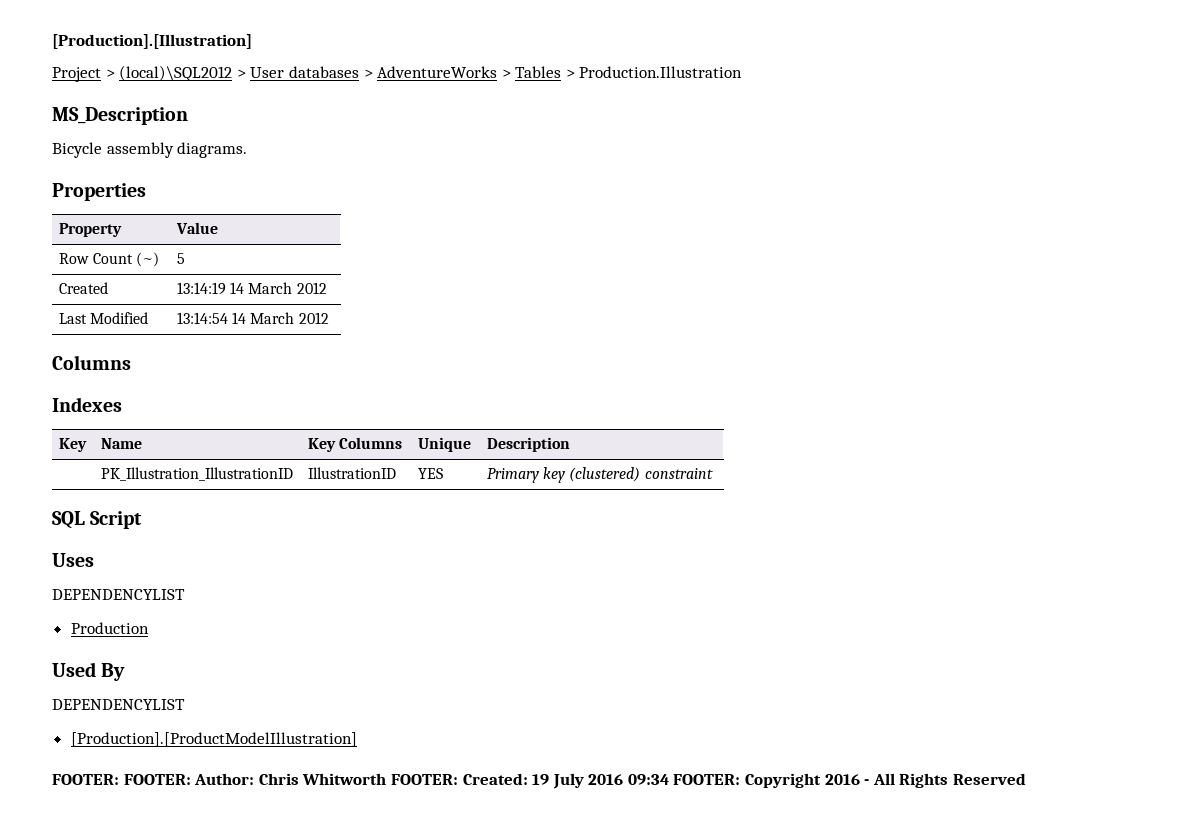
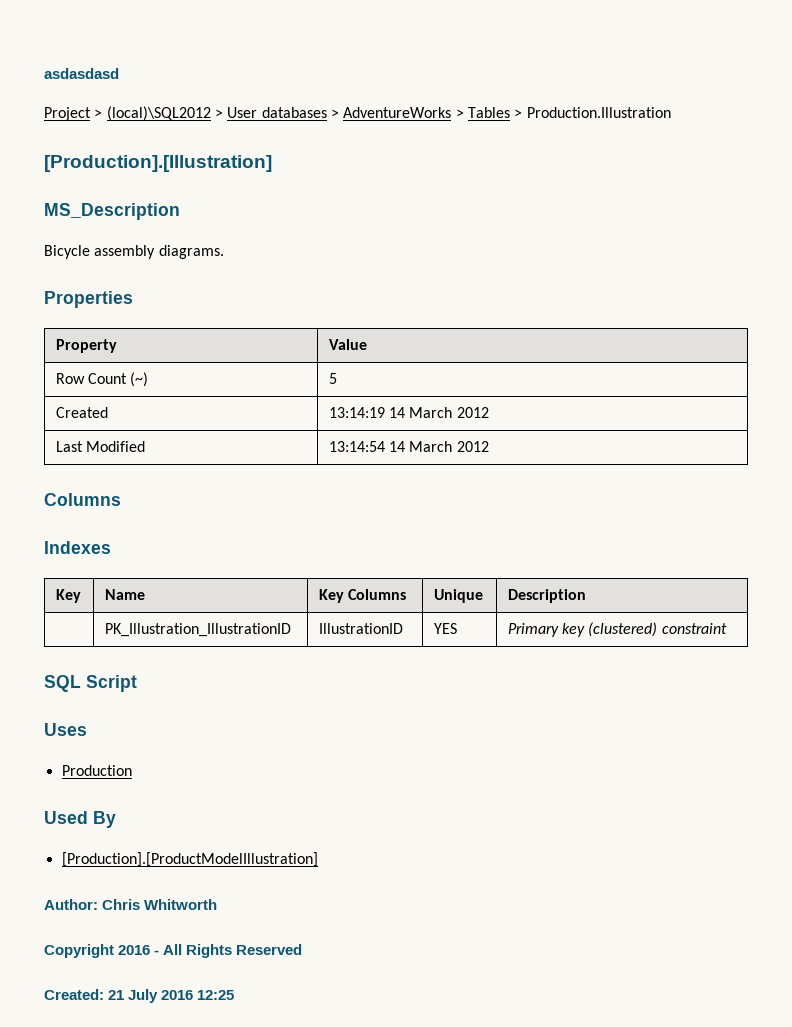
- [Production].[Illustration]
+ asdasdasd
+ [Production].[Illustration]
  Uses
- DEPENDENCYLIST
  Used By
- DEPENDENCYLIST
- FOOTER: FOOTER: Author: Chris Whitworth FOOTER: Created: 19 July 2016 09:34 FOOTER: Copyright 2016 - All Rights Reserved
+ Author: Chris Whitworth
+ Copyright 2016 - All Rights Reserved
+ Created: 21 July 2016 12:25

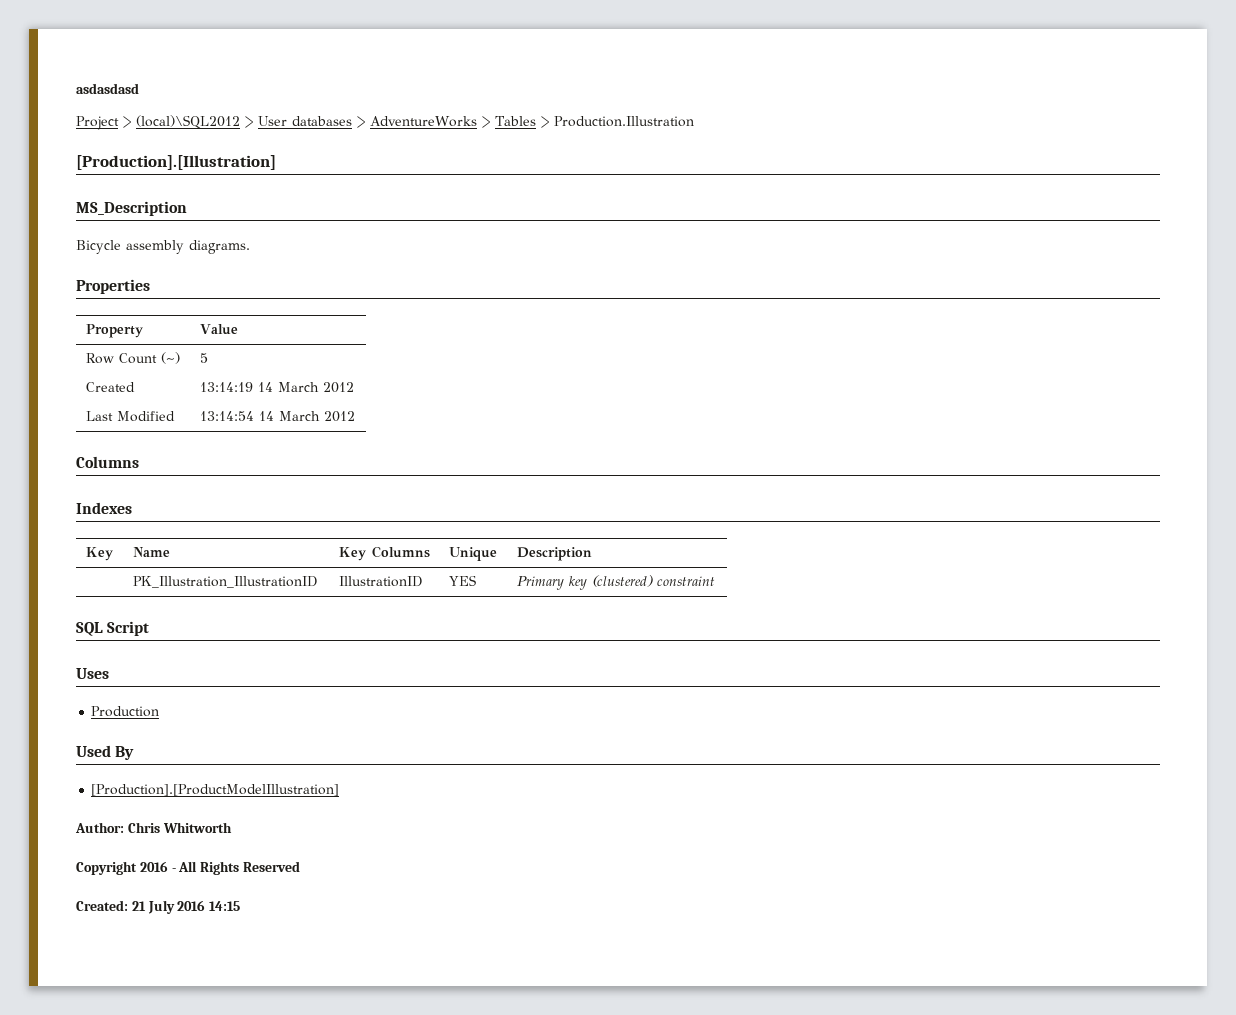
- Created: 21 July 2016 12:25
+ Created: 21 July 2016 14:15

